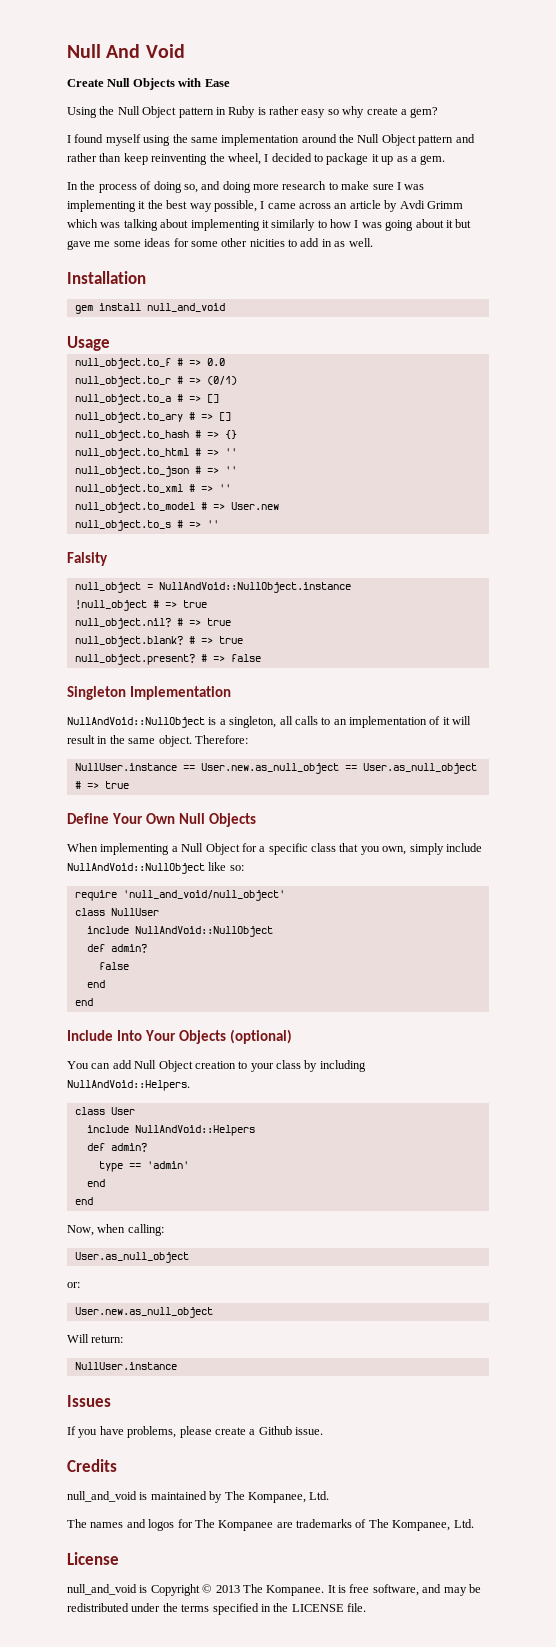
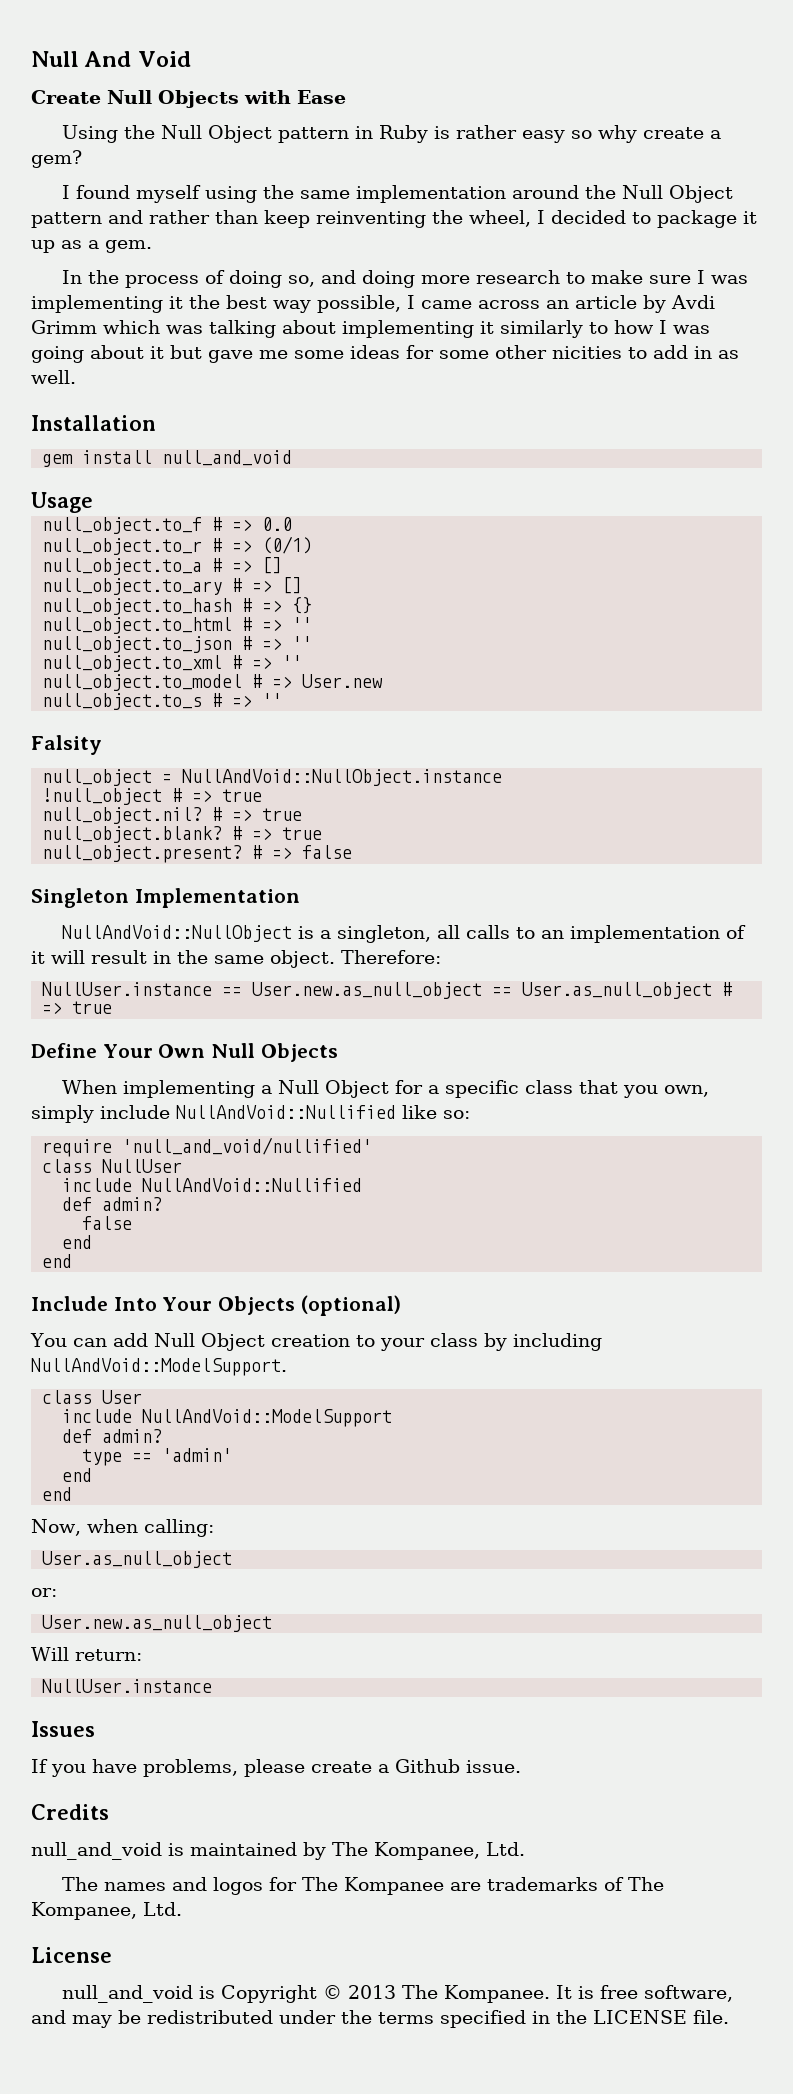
- When implementing a Null Object for a specific class that you own, simply include NullAndVoid::NullObject like so:
+ When implementing a Null Object for a specific class that you own, simply include NullAndVoid::Nullified like so:
- require 'null_and_void/null_object'
+ require 'null_and_void/nullified'
  class NullUser
- include NullAndVoid::NullObject
+ include NullAndVoid::Nullified
- You can add Null Object creation to your class by including NullAndVoid::Helpers.
+ You can add Null Object creation to your class by including NullAndVoid::ModelSupport.
- include NullAndVoid::Helpers
+ include NullAndVoid::ModelSupport

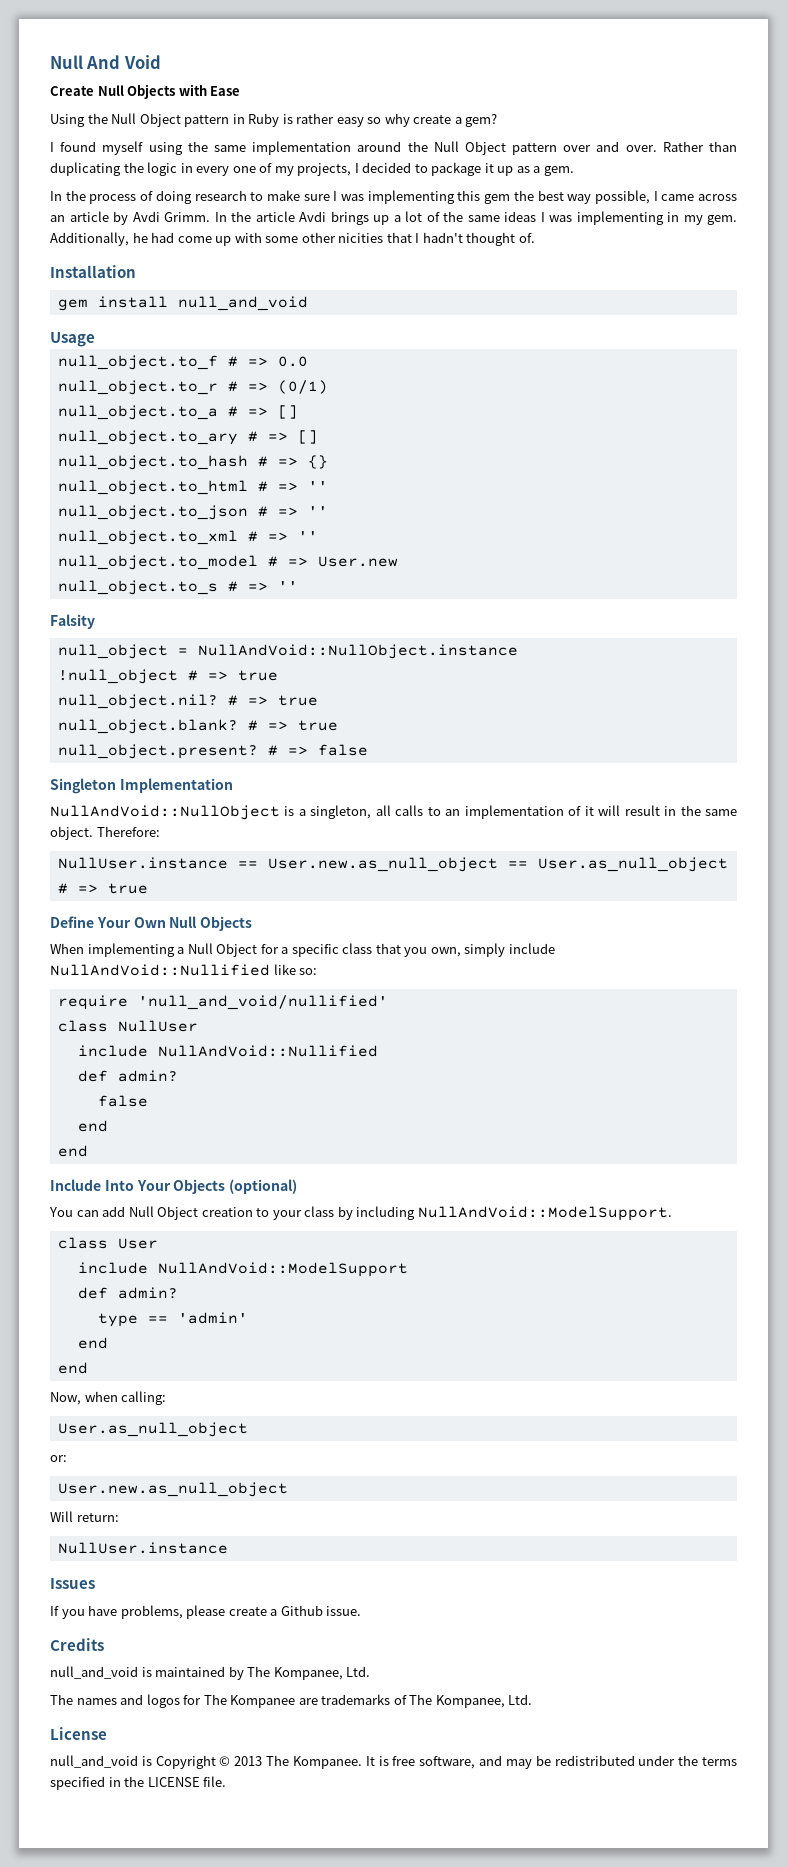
- I found myself using the same implementation around the Null Object pattern and rather than keep reinventing the wheel, I decided to package it up as a gem.
+ I found myself using the same implementation around the Null Object pattern over and over. Rather than duplicating the logic in every one of my projects, I decided to package it up as a gem.
- In the process of doing so, and doing more research to make sure I was implementing it the best way possible, I came across an article by Avdi Grimm which was talking about implementing it similarly to how I was going about it but gave me some ideas for some other nicities to add in as well.
+ In the process of doing research to make sure I was implementing this gem the best way possible, I came across an article by Avdi Grimm. In the article Avdi brings up a lot of the same ideas I was implementing in my gem. Additionally, he had come up with some other nicities that I hadn't thought of.

